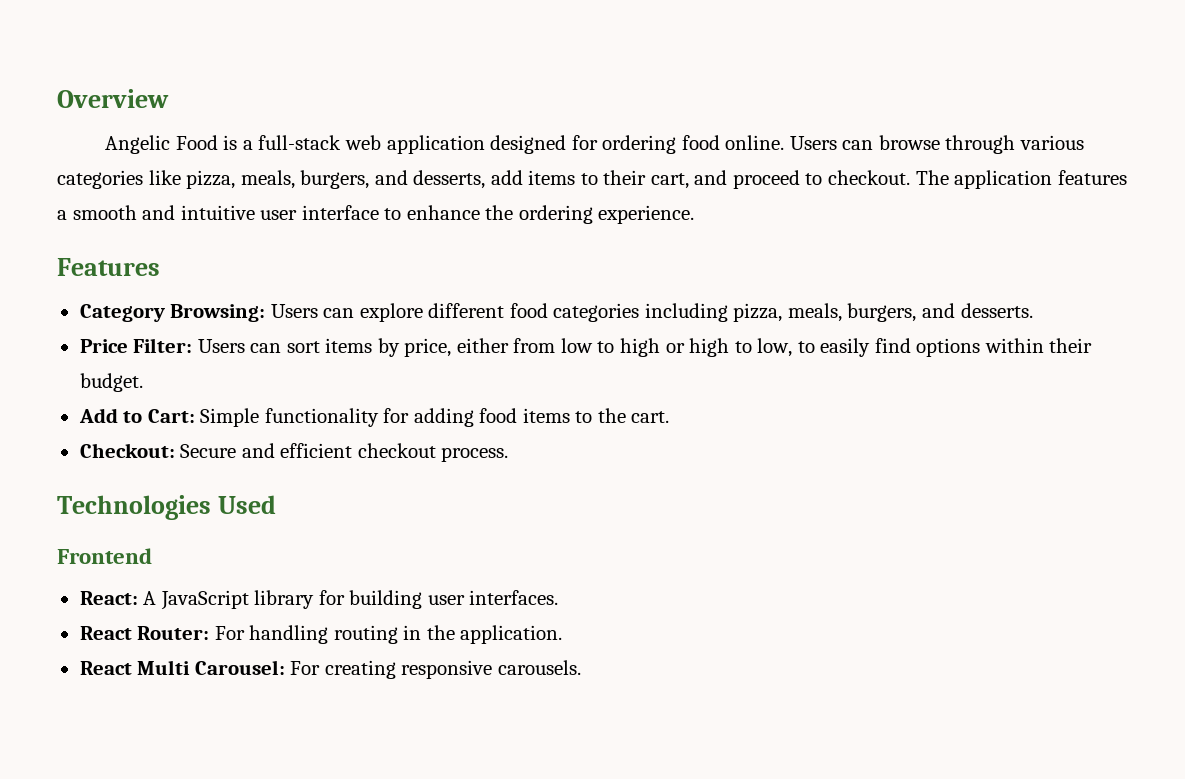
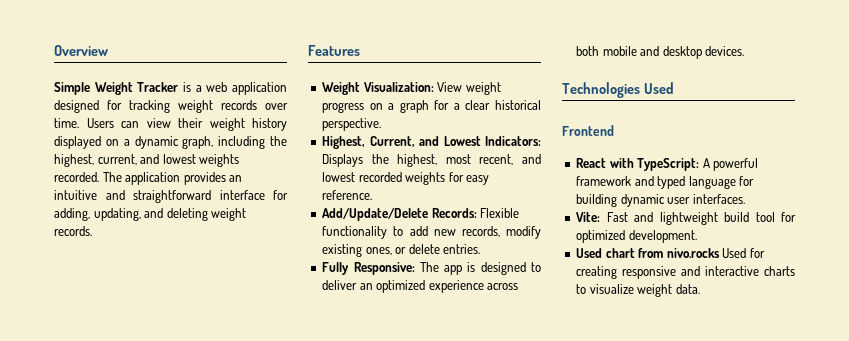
- Angelic Food is a full-stack web application designed for ordering food online. Users can browse through various categories like pizza, meals, burgers, and desserts, add items to their cart, and proceed to checkout. The application features a smooth and intuitive user interface to enhance the ordering experience.
+ Simple Weight Tracker is a web application designed for tracking weight records over time. Users can view their weight history displayed on a dynamic graph, including the highest, current, and lowest weights recorded. The application provides an intuitive and straightforward interface for adding, updating, and deleting weight records.
  Features
- Category Browsing: Users can explore different food categories including pizza, meals, burgers, and desserts.
- Price Filter: Users can sort items by price, either from low to high or high to low, to easily find options within their budget.
- Add to Cart: Simple functionality for adding food items to the cart.
- Checkout: Secure and efficient checkout process.
+ Weight Visualization: View weight progress on a graph for a clear historical perspective.
+ Highest, Current, and Lowest Indicators: Displays the highest, most recent, and lowest recorded weights for easy reference.
+ Add/Update/Delete Records: Flexible functionality to add new records, modify existing ones, or delete entries.
+ Fully Responsive: The app is designed to deliver an optimized experience across both mobile and desktop devices.
  Technologies Used
  Frontend
- React: A JavaScript library for building user interfaces.
+ React with TypeScript: A powerful framework and typed language for building dynamic user interfaces.
- React Router: For handling routing in the application.
- React Multi Carousel: For creating responsive carousels.
+ Vite: Fast and lightweight build tool for optimized development.
+ Used chart from nivo.rocks Used for creating responsive and interactive charts to visualize weight data.

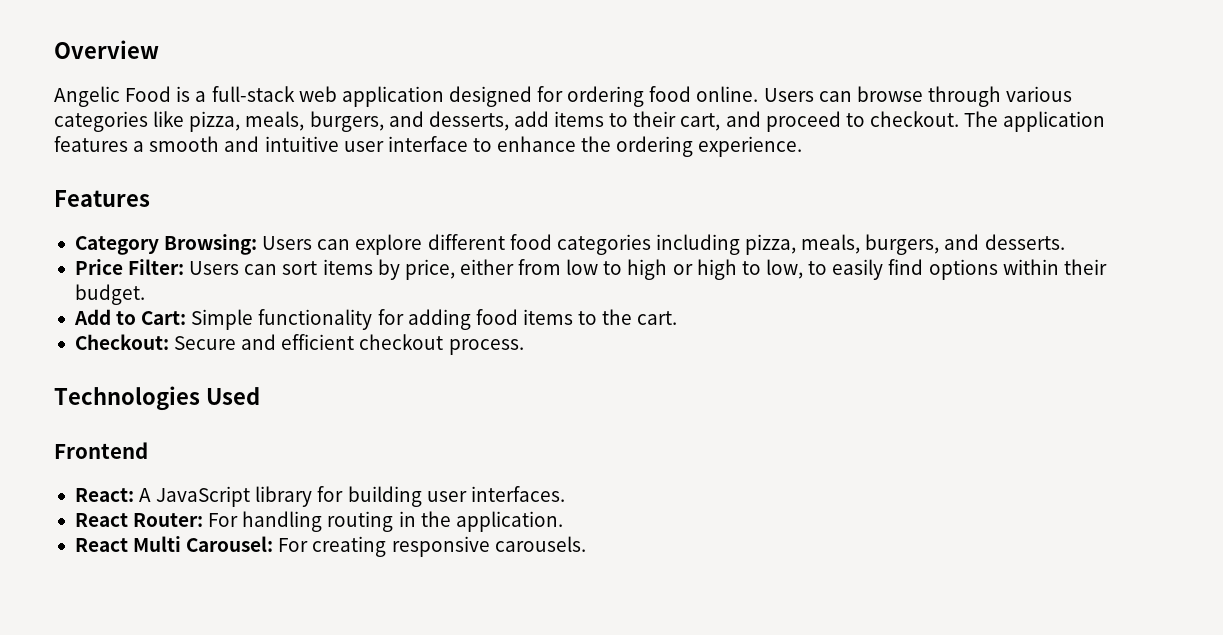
- Simple Weight Tracker is a web application designed for tracking weight records over time. Users can view their weight history displayed on a dynamic graph, including the highest, current, and lowest weights recorded. The application provides an intuitive and straightforward interface for adding, updating, and deleting weight records.
+ Angelic Food is a full-stack web application designed for ordering food online. Users can browse through various categories like pizza, meals, burgers, and desserts, add items to their cart, and proceed to checkout. The application features a smooth and intuitive user interface to enhance the ordering experience.
  Features
- Weight Visualization: View weight progress on a graph for a clear historical perspective.
- Highest, Current, and Lowest Indicators: Displays the highest, most recent, and lowest recorded weights for easy reference.
- Add/Update/Delete Records: Flexible functionality to add new records, modify existing ones, or delete entries.
- Fully Responsive: The app is designed to deliver an optimized experience across both mobile and desktop devices.
+ Category Browsing: Users can explore different food categories including pizza, meals, burgers, and desserts.
+ Price Filter: Users can sort items by price, either from low to high or high to low, to easily find options within their budget.
+ Add to Cart: Simple functionality for adding food items to the cart.
+ Checkout: Secure and efficient checkout process.
  Technologies Used
  Frontend
- React with TypeScript: A powerful framework and typed language for building dynamic user interfaces.
+ React: A JavaScript library for building user interfaces.
- Vite: Fast and lightweight build tool for optimized development.
- Used chart from nivo.rocks Used for creating responsive and interactive charts to visualize weight data.
+ React Router: For handling routing in the application.
+ React Multi Carousel: For creating responsive carousels.

